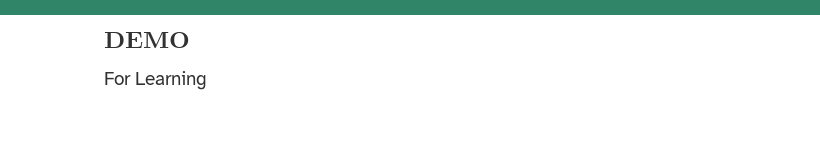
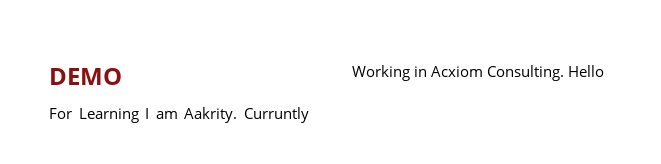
- For Learning
+ For Learning I am Aakrity. Curruntly Working in Acxiom Consulting. Hello

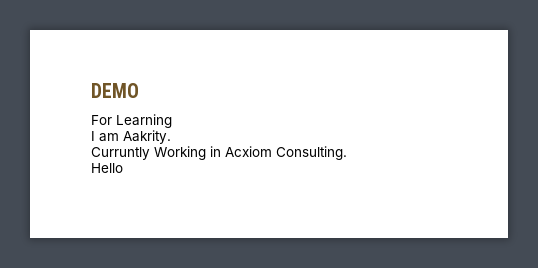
- For Learning I am Aakrity. Curruntly Working in Acxiom Consulting. Hello
+ For Learning
+ I am Aakrity.
+ Curruntly Working in Acxiom Consulting.
+ Hello

